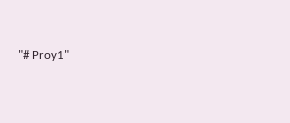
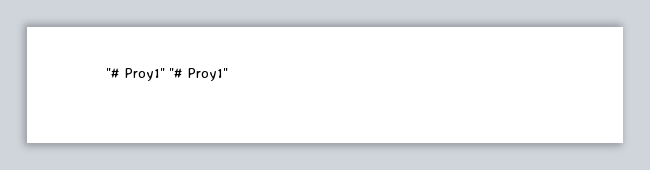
- "# Proy1"
+ "# Proy1" "# Proy1"

